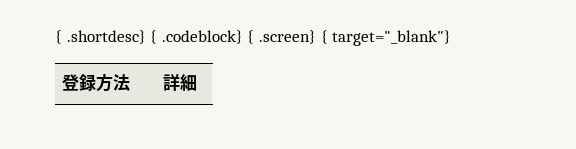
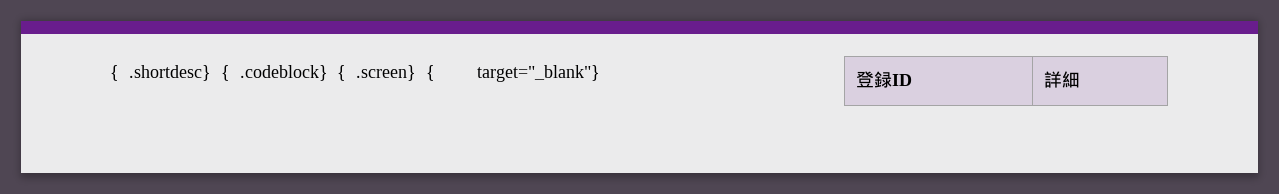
- 登録方法 | 詳細
+ 登録ID | 詳細

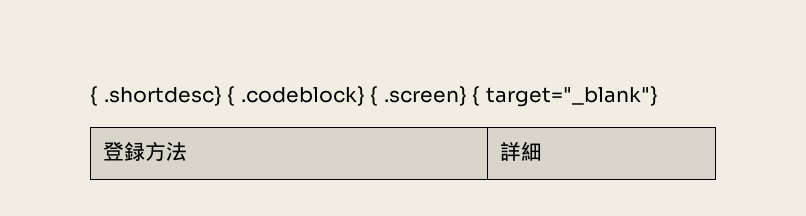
- 登録ID | 詳細
+ 登録方法 | 詳細

